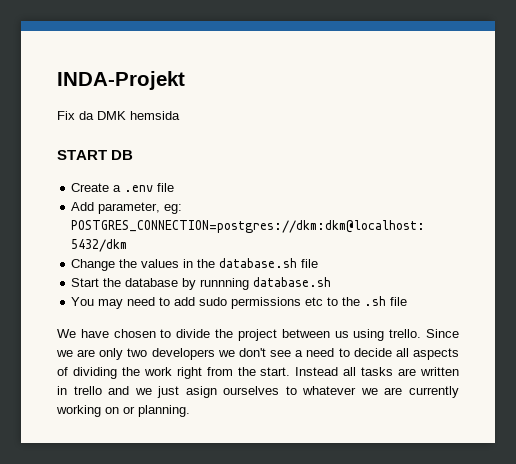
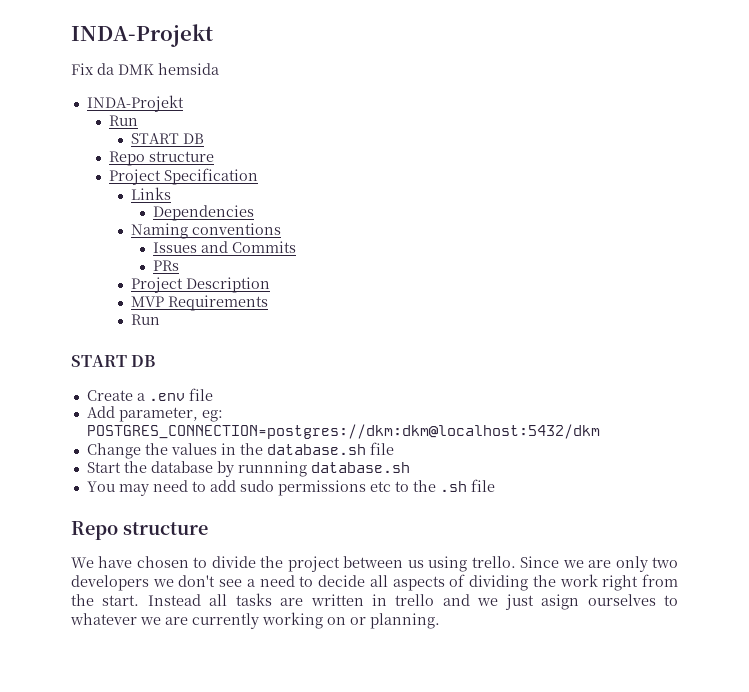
  Fix da DMK hemsida
+ INDA-Projekt
+ Run
+ START DB
+ Repo structure
+ Project Specification
+ Links
+ Dependencies
+ Naming conventions
+ Issues and Commits
+ PRs
+ Project Description
+ MVP Requirements
+ Run
  You may need to add sudo permissions etc to the .sh file
+ Repo structure

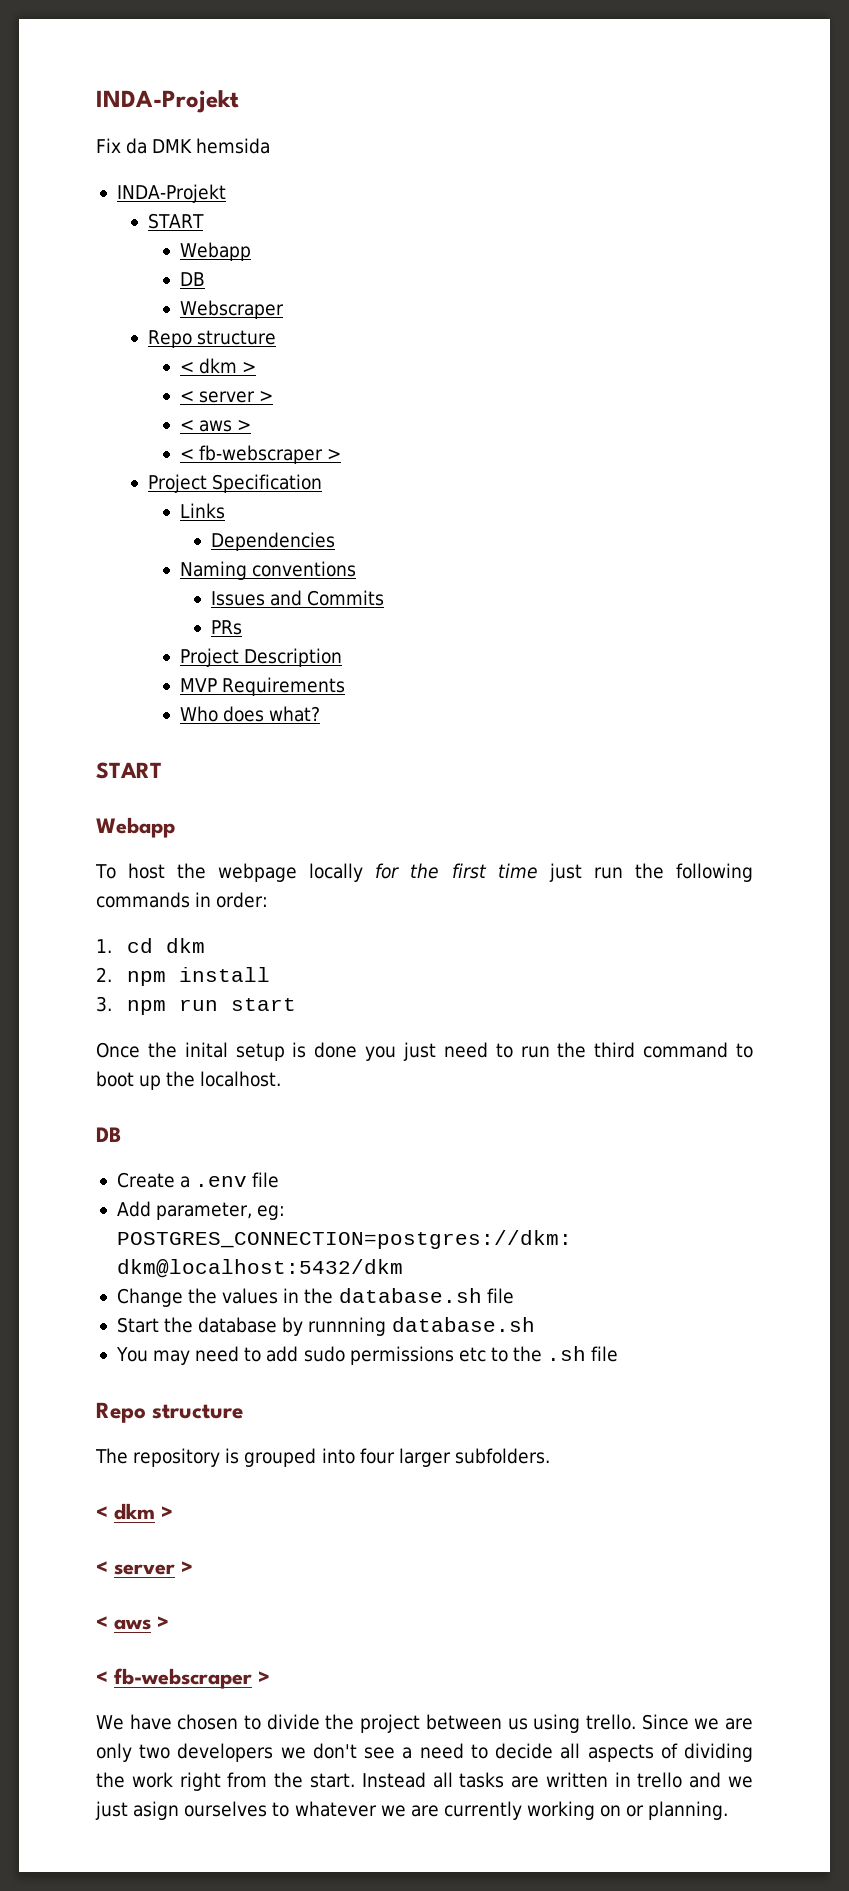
  Fix da DMK hemsida
  INDA-Projekt
- Run
- START DB
+ START
+ Webapp
+ DB
+ Webscraper
  Repo structure
+ < dkm >
+ < server >
+ < aws >
+ < fb-webscraper >
  MVP Requirements
- Run
- START DB
+ Who does what?
+ START
+ Webapp
+ To host the webpage locally for the first time just run the following commands in order:
+ 1. cd dkm
+ 2. npm install
+ 3. npm run start
+ Once the inital setup is done you just need to run the third command to boot up the localhost.
+ DB
+ The repository is grouped into four larger subfolders.
+ < dkm >
+ < server >
+ < aws >
+ < fb-webscraper >

